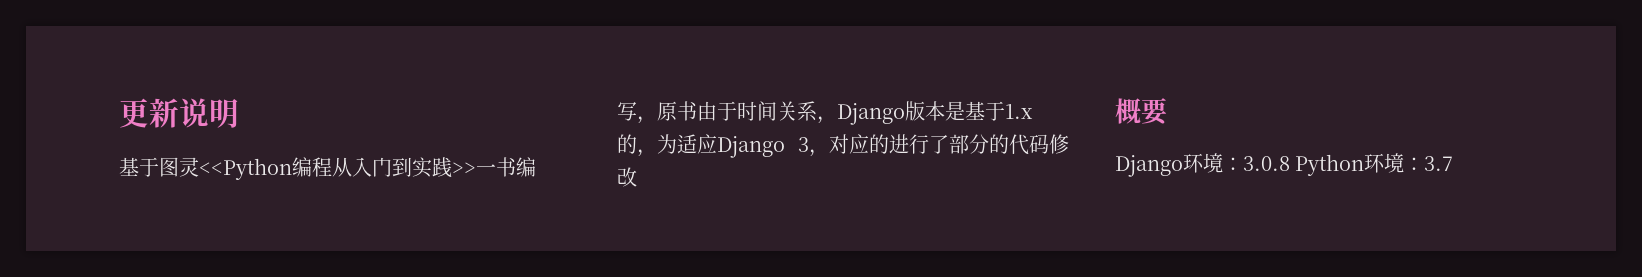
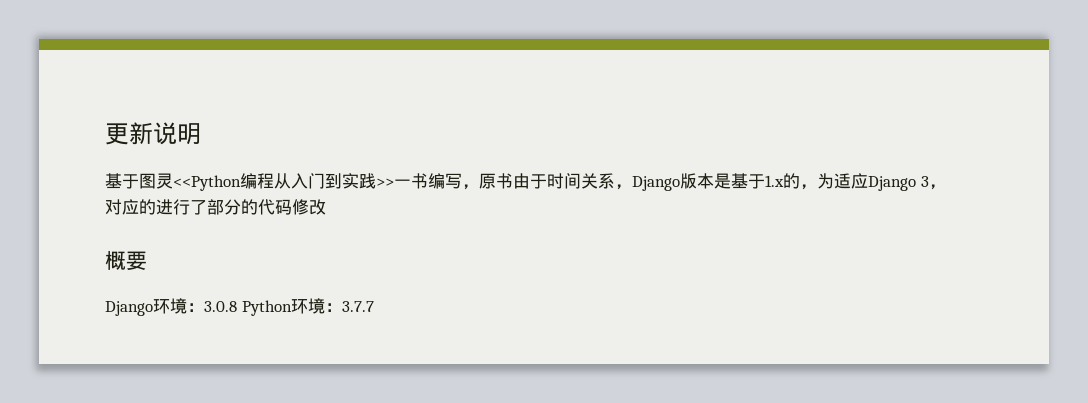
- Django环境：3.0.8 Python环境：3.7
+ Django环境：3.0.8 Python环境：3.7.7

